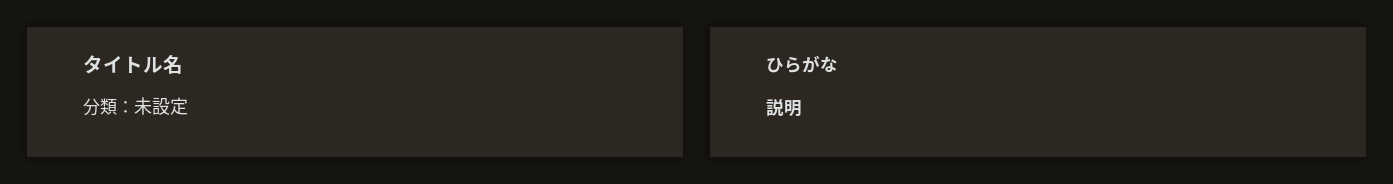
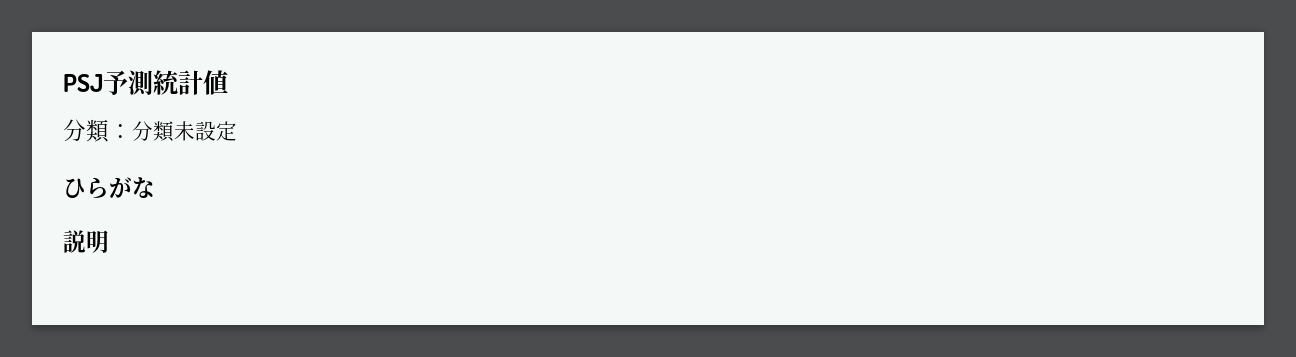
- タイトル名
+ PSJ予測統計値
- 分類：未設定
+ 分類：分類未設定

